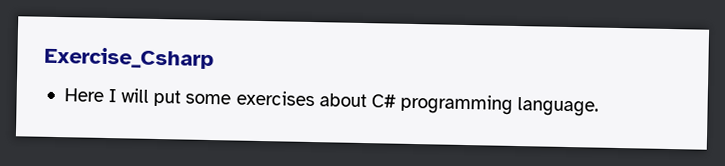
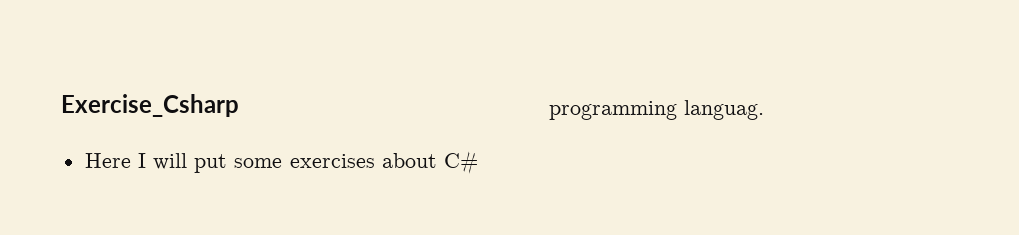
- Here I will put some exercises about C# programming language.
+ Here I will put some exercises about C# programming languag.

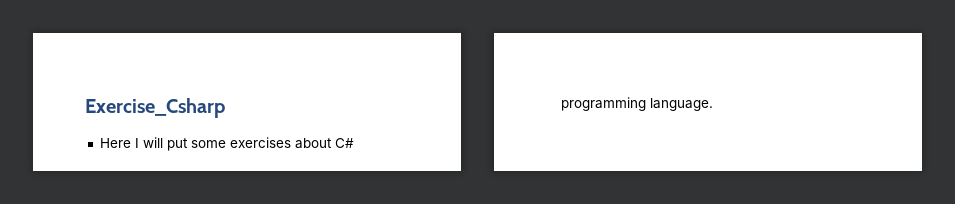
- Here I will put some exercises about C# programming languag.
+ Here I will put some exercises about C# programming language.

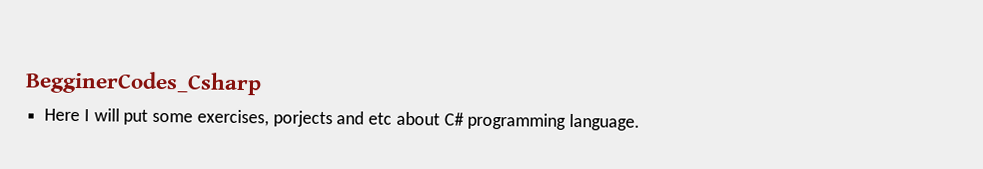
- Exercise_Csharp
+ BegginerCodes_Csharp
- Here I will put some exercises about C# programming language.
+ Here I will put some exercises, porjects and etc about C# programming language.

